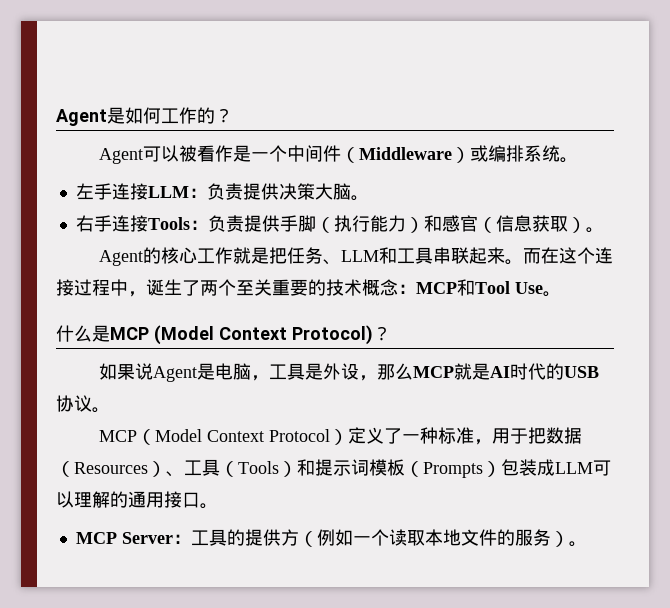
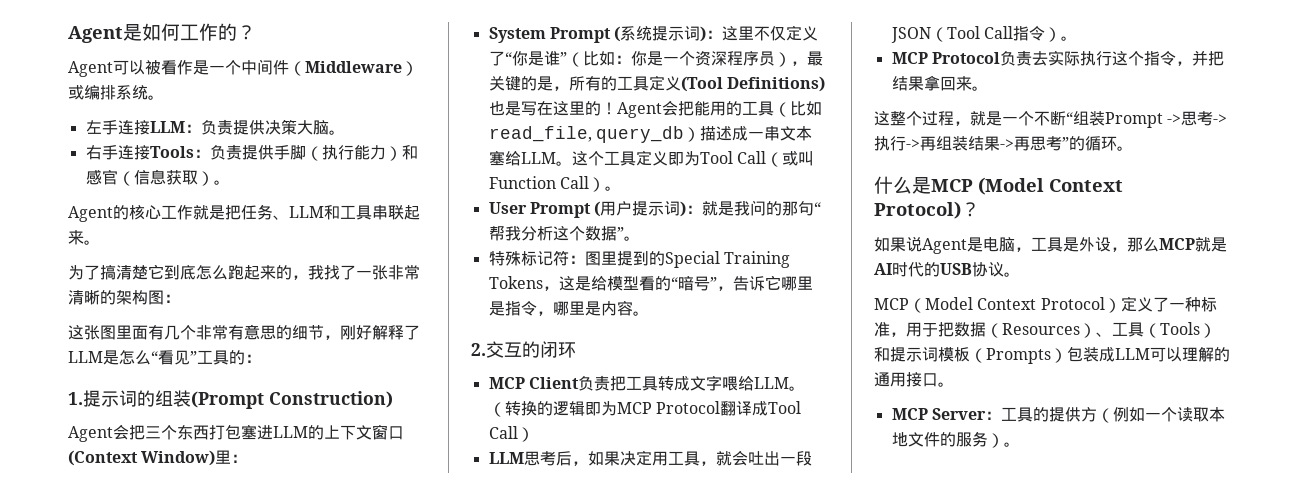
- Agent的核心工作就是把任务、LLM和工具串联起来。而在这个连接过程中，诞生了两个至关重要的技术概念：MCP和Tool Use。
+ Agent的核心工作就是把任务、LLM和工具串联起来。
+ 为了搞清楚它到底怎么跑起来的，我找了一张非常清晰的架构图：
+ 这张图里面有几个非常有意思的细节，刚好解释了LLM是怎么“看见”工具的：
+ 1.提示词的组装(Prompt Construction)
+ Agent会把三个东西打包塞进LLM的上下文窗口(Context Window)里：
+ System Prompt (系统提示词)：这里不仅定义了“你是谁”（比如：你是一个资深程序员），最关键的是，所有的工具定义(Tool Definitions)也是写在这里的！Agent会把能用的工具（比如read_file, query_db）描述成一串文本塞给LLM。这个工具定义即为Tool Call（或叫Function Call）。
+ User Prompt (用户提示词)：就是我问的那句“帮我分析这个数据”。
+ 特殊标记符：图里提到的Special Training Tokens，这是给模型看的“暗号”，告诉它哪里是指令，哪里是内容。
+ 2.交互的闭环
+ MCP Client负责把工具转成文字喂给LLM。（转换的逻辑即为MCP Protocol翻译成Tool Call）
+ LLM思考后，如果决定用工具，就会吐出一段JSON（Tool Call指令）。
+ MCP Protocol负责去实际执行这个指令，并把结果拿回来。
+ 这整个过程，就是一个不断“组装Prompt ->思考->执行->再组装结果->再思考”的循环。

